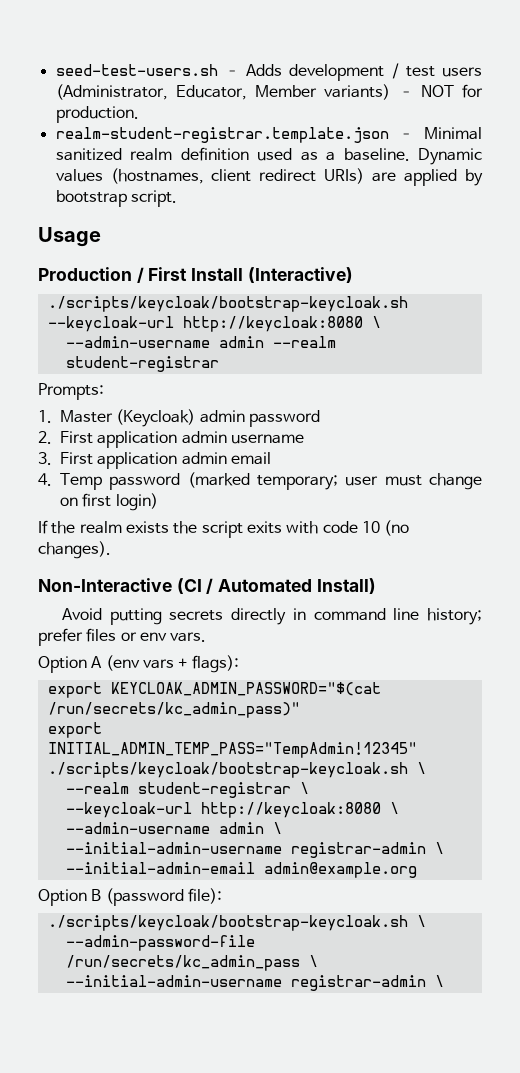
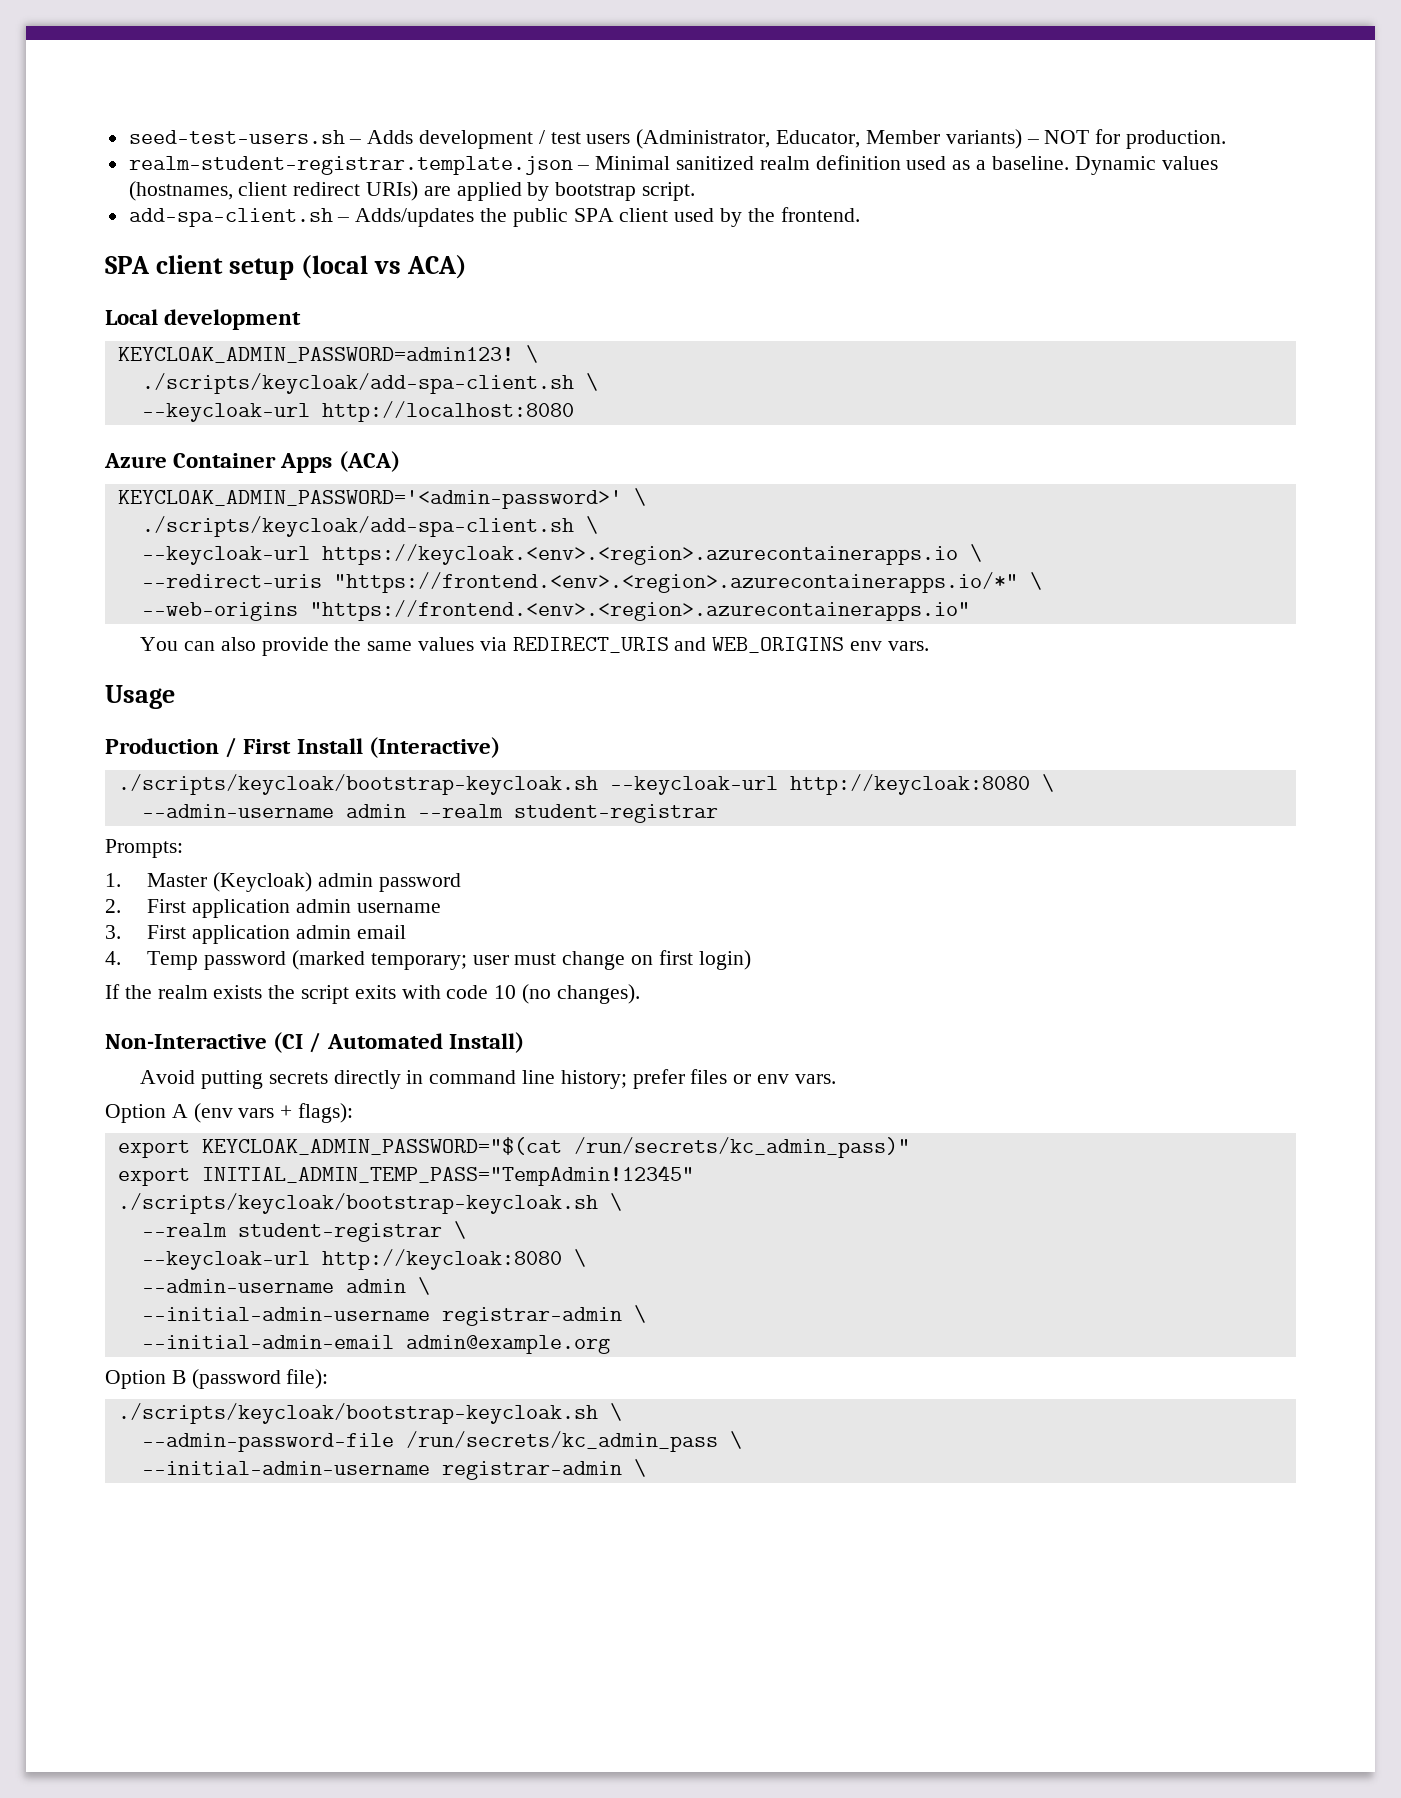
+ add-spa-client.sh – Adds/updates the public SPA client used by the frontend.
+ SPA client setup (local vs ACA)
+ Local development
+ KEYCLOAK_ADMIN_PASSWORD=admin123! \
+ ./scripts/keycloak/add-spa-client.sh \
+ --keycloak-url http://localhost:8080
+ Azure Container Apps (ACA)
+ KEYCLOAK_ADMIN_PASSWORD='<admin-password>' \
+ ./scripts/keycloak/add-spa-client.sh \
+ --keycloak-url https://keycloak.<env>.<region>.azurecontainerapps.io \
+ --redirect-uris "https://frontend.<env>.<region>.azurecontainerapps.io/*" \
+ --web-origins "https://frontend.<env>.<region>.azurecontainerapps.io"
+ You can also provide the same values via REDIRECT_URIS and WEB_ORIGINS env vars.

